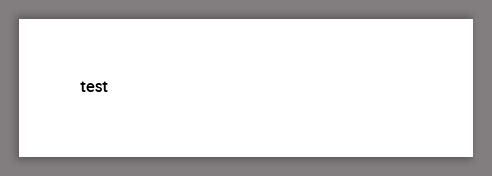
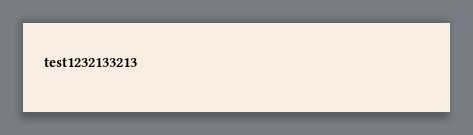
- test
+ test1232133213

